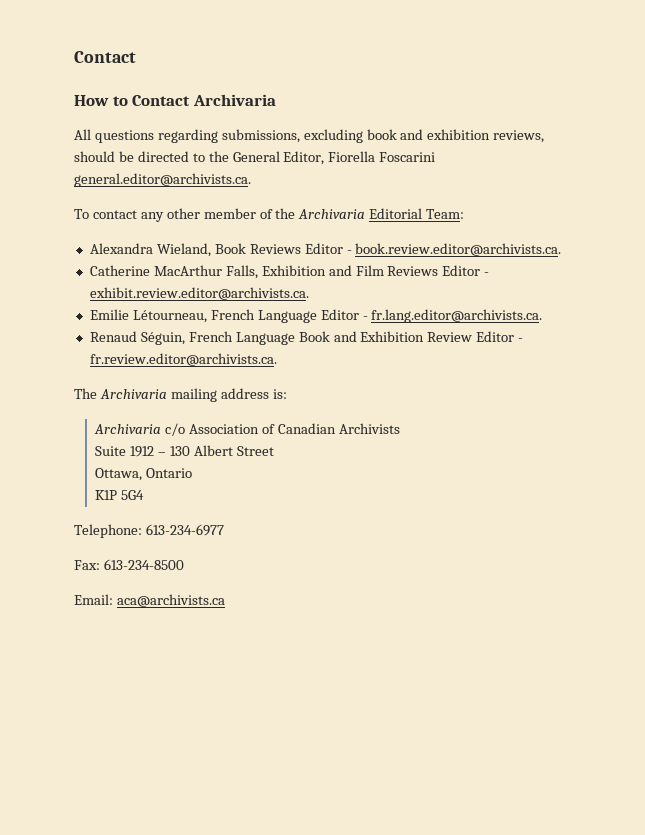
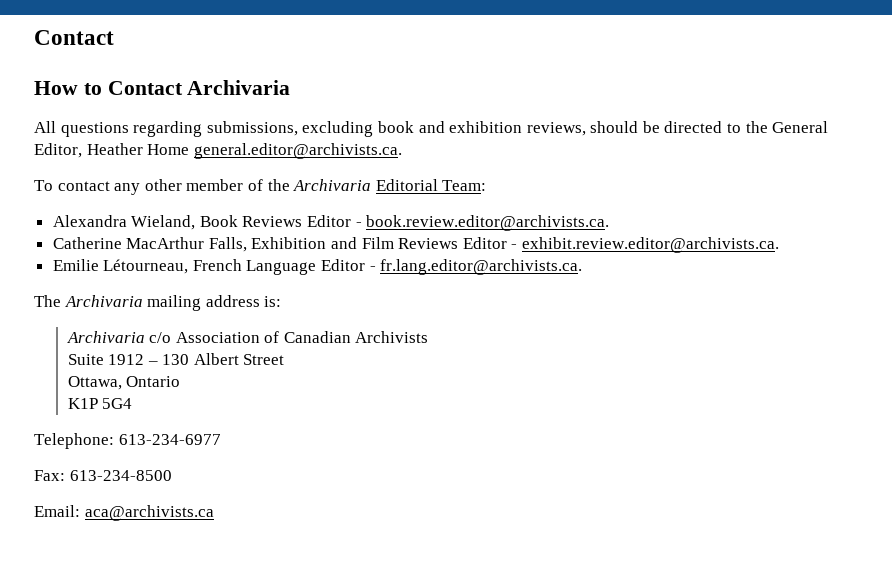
- All questions regarding submissions, excluding book and exhibition reviews, should be directed to the General Editor, Fiorella Foscarini general.editor@archivists.ca.
+ All questions regarding submissions, excluding book and exhibition reviews, should be directed to the General Editor, Heather Home general.editor@archivists.ca.
- Renaud Séguin, French Language Book and Exhibition Review Editor - fr.review.editor@archivists.ca.

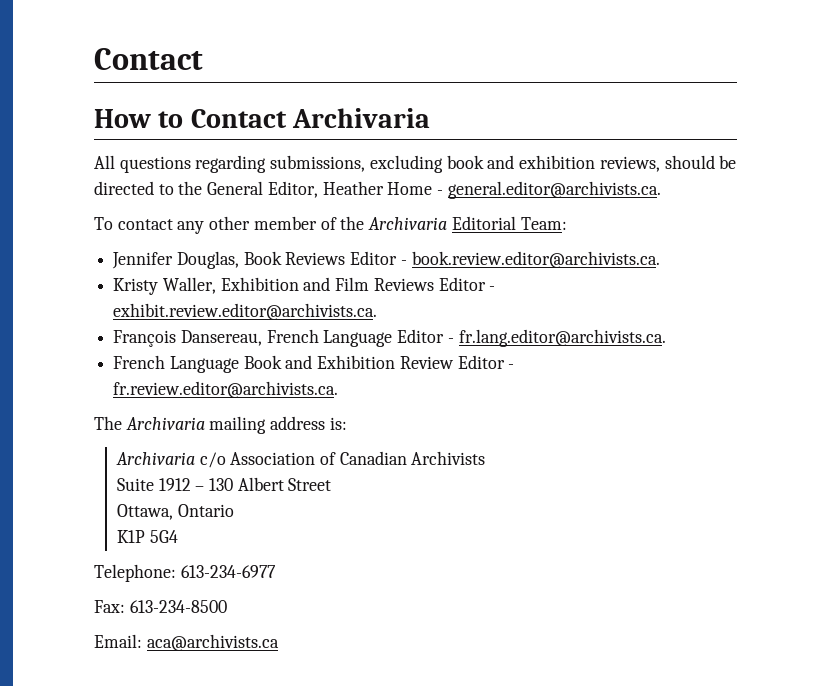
- All questions regarding submissions, excluding book and exhibition reviews, should be directed to the General Editor, Heather Home general.editor@archivists.ca.
+ All questions regarding submissions, excluding book and exhibition reviews, should be directed to the General Editor, Heather Home - general.editor@archivists.ca.
- Alexandra Wieland, Book Reviews Editor - book.review.editor@archivists.ca.
+ Jennifer Douglas, Book Reviews Editor - book.review.editor@archivists.ca.
- Catherine MacArthur Falls, Exhibition and Film Reviews Editor - exhibit.review.editor@archivists.ca.
+ Kristy Waller, Exhibition and Film Reviews Editor - exhibit.review.editor@archivists.ca.
- Emilie Létourneau, French Language Editor - fr.lang.editor@archivists.ca.
+ François Dansereau, French Language Editor - fr.lang.editor@archivists.ca.
+ French Language Book and Exhibition Review Editor - fr.review.editor@archivists.ca.

